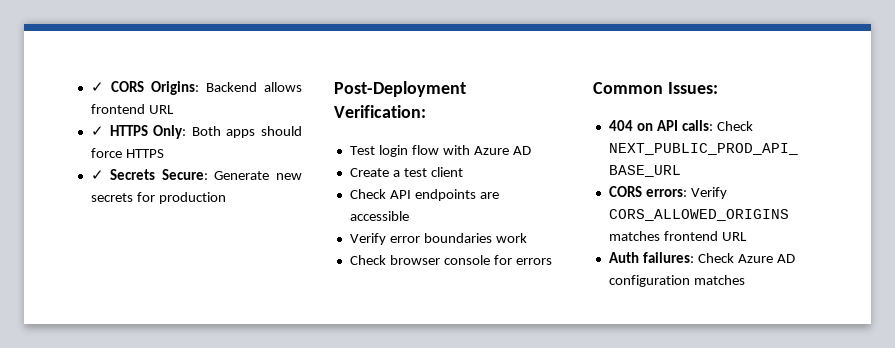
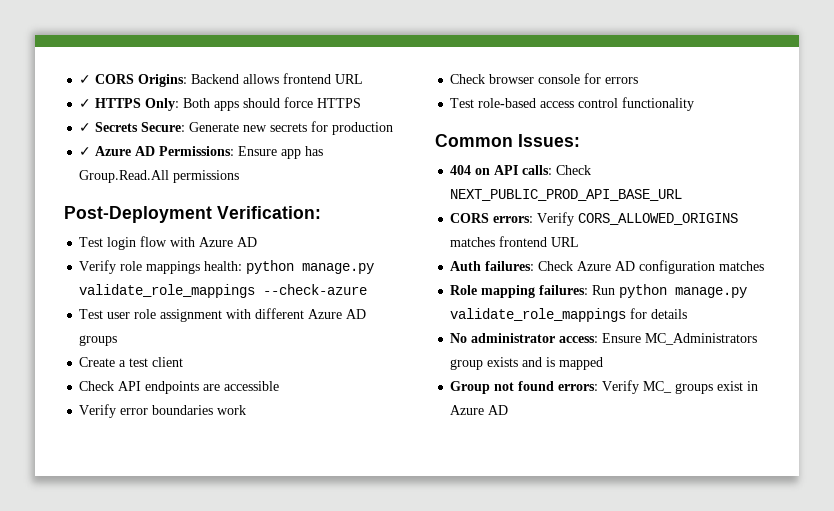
+ ✓ Azure AD Permissions: Ensure app has Group.Read.All permissions
+ Verify role mappings health: python manage.py validate_role_mappings --check-azure
+ Test user role assignment with different Azure AD groups
+ Test role-based access control functionality
+ Role mapping failures: Run python manage.py validate_role_mappings for details
+ No administrator access: Ensure MC_Administrators group exists and is mapped
+ Group not found errors: Verify MC_ groups exist in Azure AD

